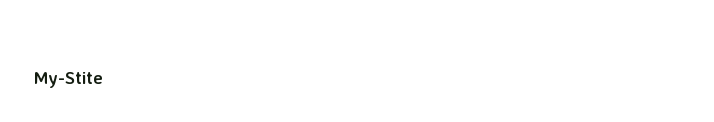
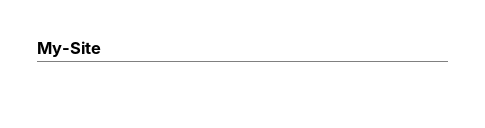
- My-Stite
+ My-Site

